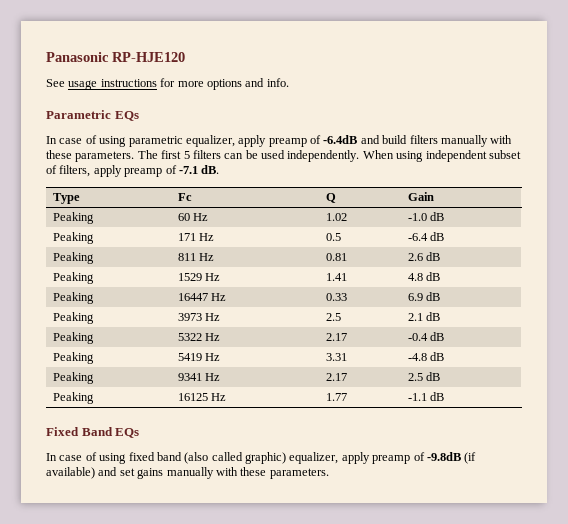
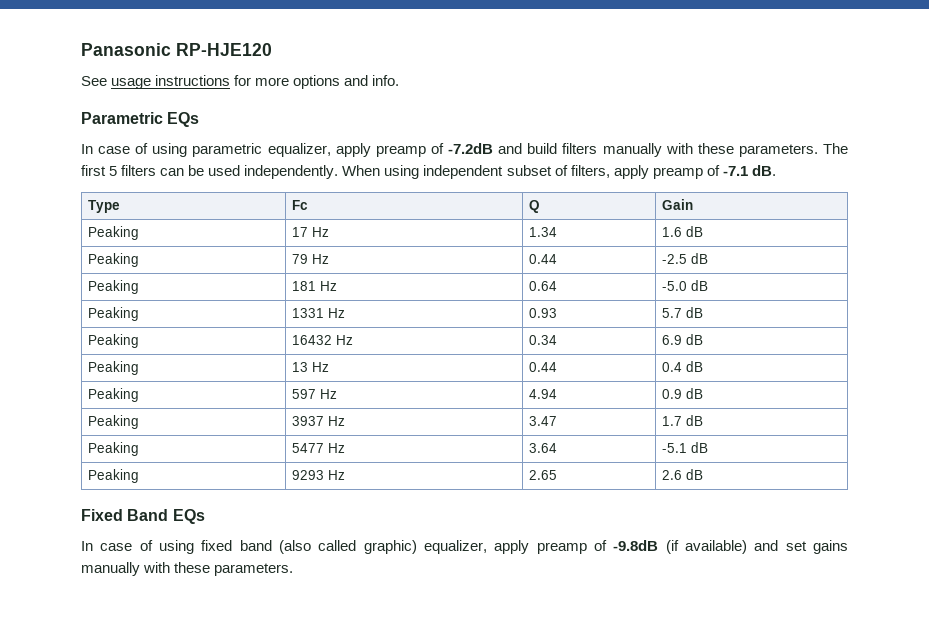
- In case of using parametric equalizer, apply preamp of -6.4dB and build filters manually with these parameters.
+ In case of using parametric equalizer, apply preamp of -7.2dB and build filters manually with these parameters.
- Peaking | 60 Hz | 1.02 | -1.0 dB
- Peaking | 171 Hz | 0.5 | -6.4 dB
- Peaking | 811 Hz | 0.81 | 2.6 dB
- Peaking | 1529 Hz | 1.41 | 4.8 dB
- Peaking | 16447 Hz | 0.33 | 6.9 dB
+ Peaking | 17 Hz | 1.34 | 1.6 dB
+ Peaking | 79 Hz | 0.44 | -2.5 dB
+ Peaking | 181 Hz | 0.64 | -5.0 dB
+ Peaking | 1331 Hz | 0.93 | 5.7 dB
+ Peaking | 16432 Hz | 0.34 | 6.9 dB
- Peaking | 3973 Hz | 2.5 | 2.1 dB
- Peaking | 5322 Hz | 2.17 | -0.4 dB
- Peaking | 5419 Hz | 3.31 | -4.8 dB
- Peaking | 9341 Hz | 2.17 | 2.5 dB
- Peaking | 16125 Hz | 1.77 | -1.1 dB
+ Peaking | 13 Hz | 0.44 | 0.4 dB
+ Peaking | 597 Hz | 4.94 | 0.9 dB
+ Peaking | 3937 Hz | 3.47 | 1.7 dB
+ Peaking | 5477 Hz | 3.64 | -5.1 dB
+ Peaking | 9293 Hz | 2.65 | 2.6 dB

